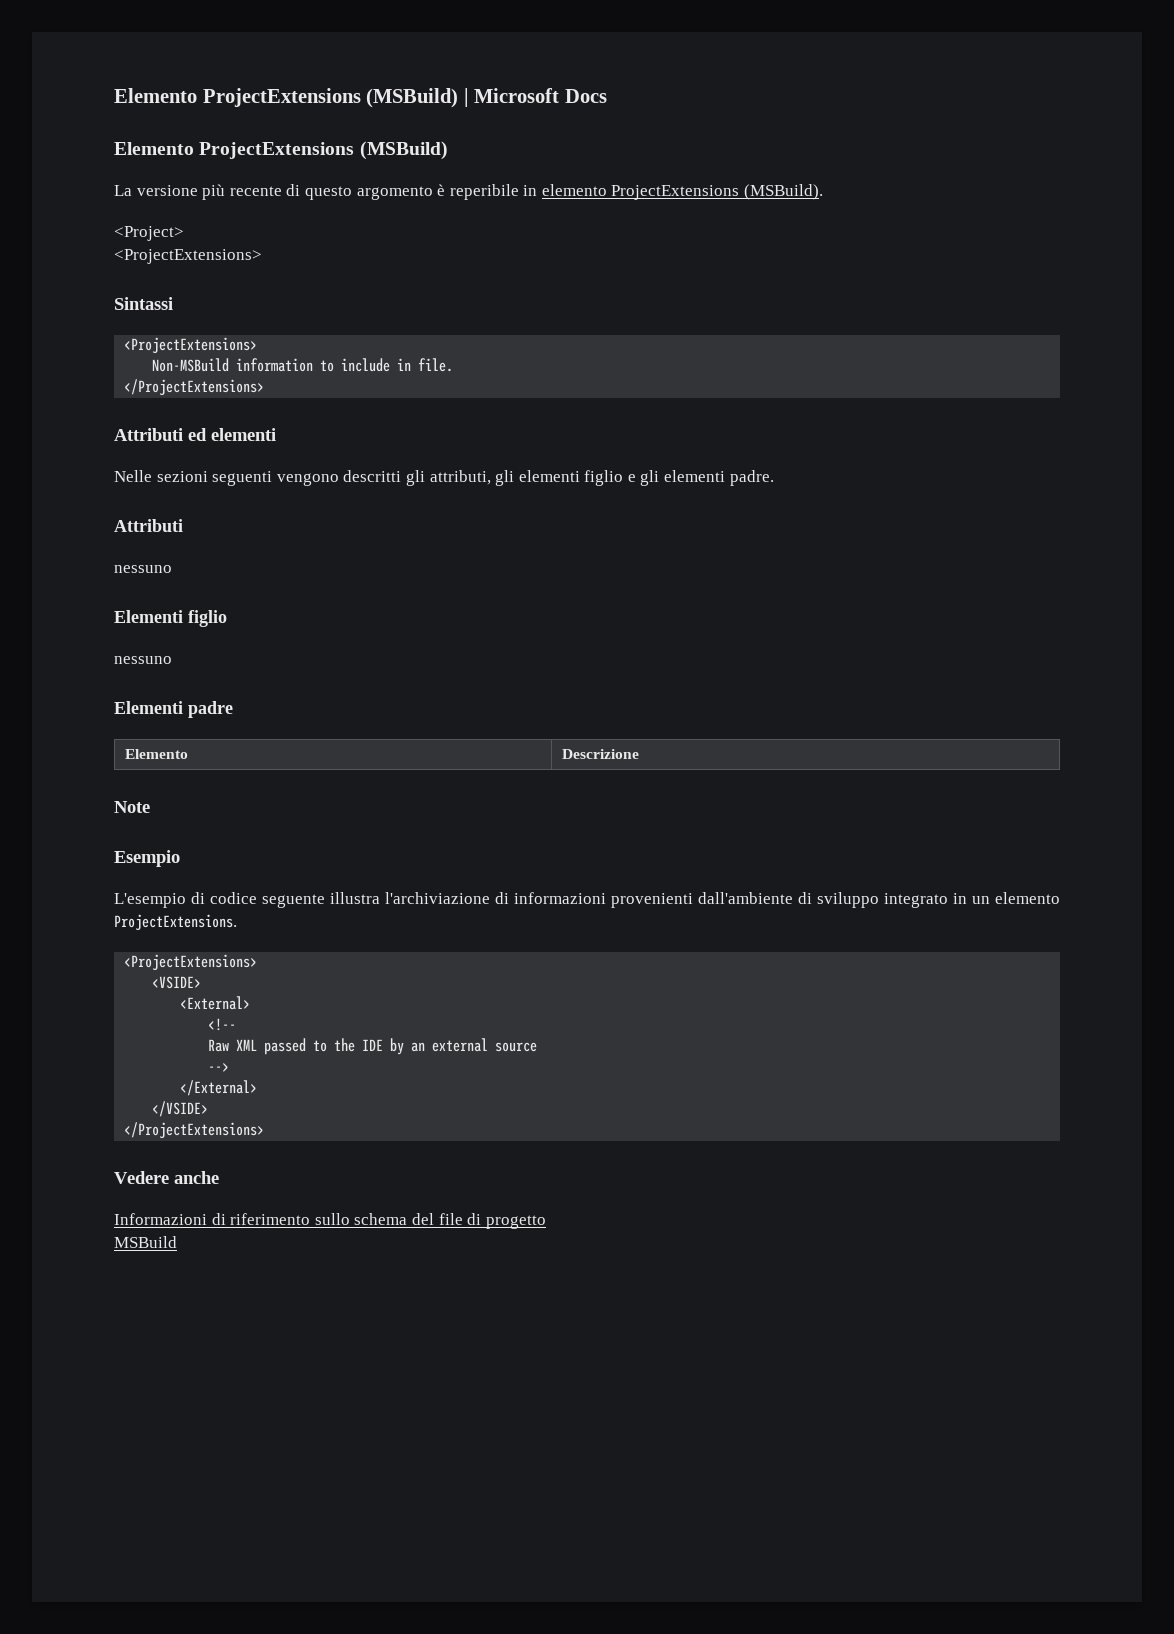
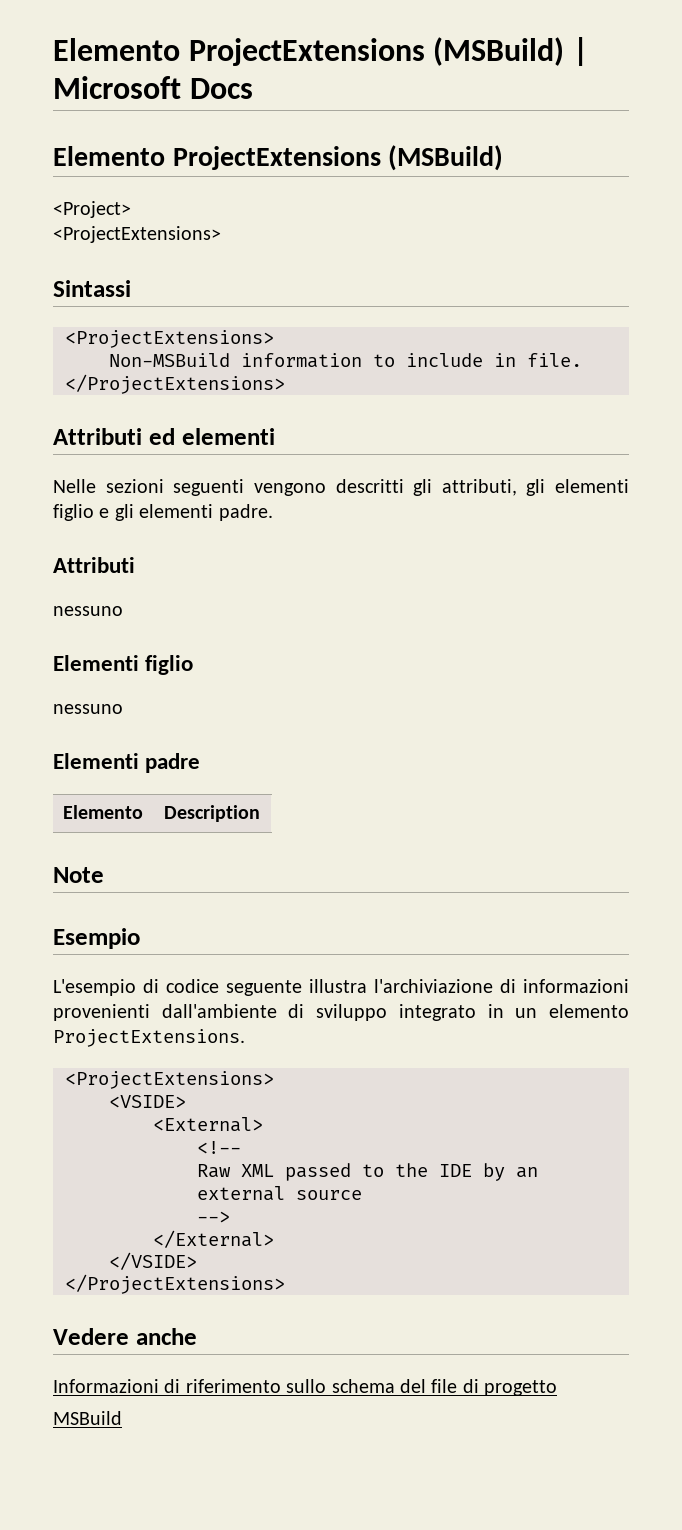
- La versione più recente di questo argomento è reperibile in elemento ProjectExtensions (MSBuild).
- Elemento | Descrizione
+ Elemento | Description

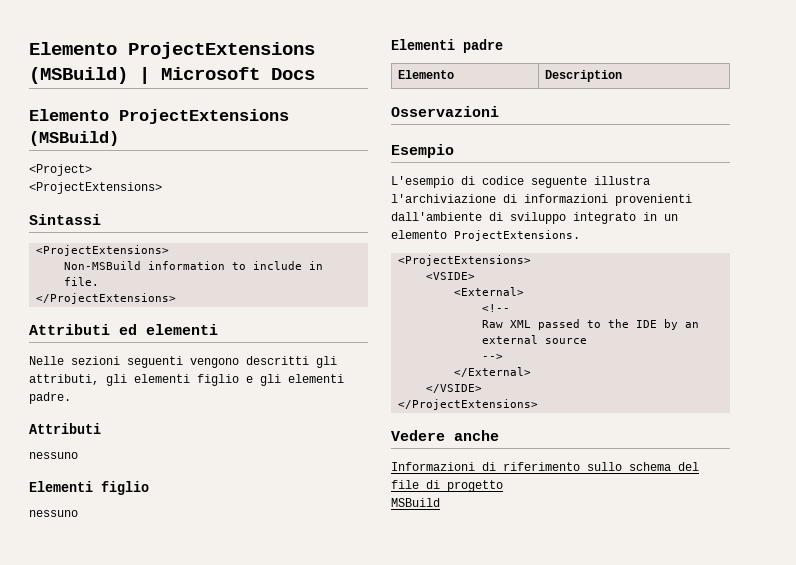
- Note
+ Osservazioni

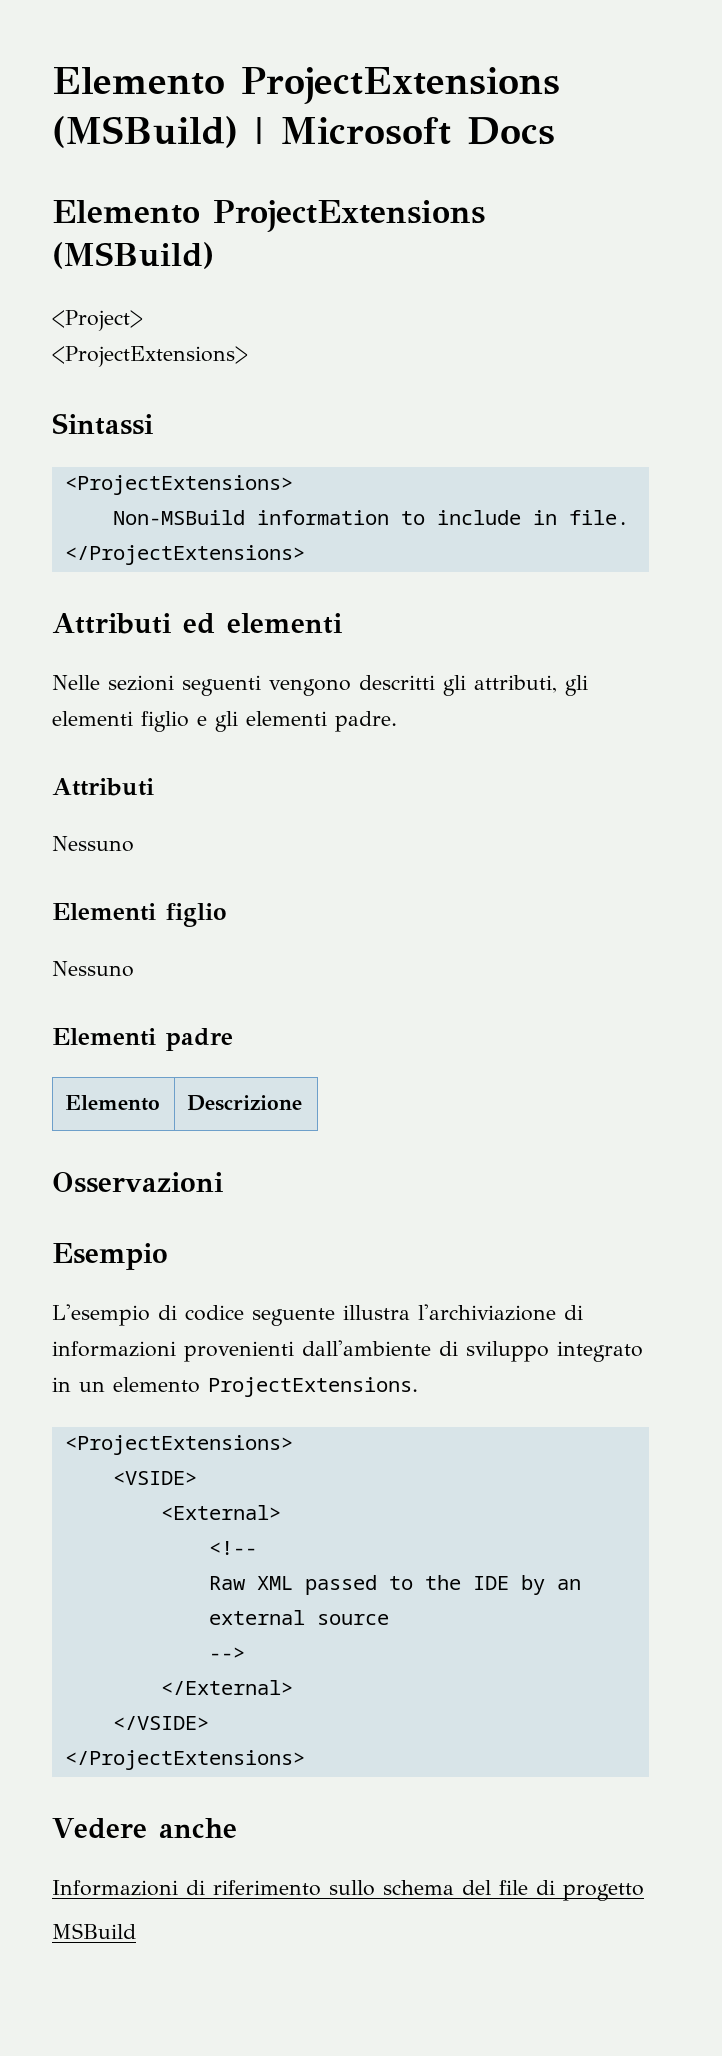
  Nelle sezioni seguenti vengono descritti gli attributi, gli elementi figlio e gli elementi padre.
  Attributi
- nessuno
+ Nessuno
  Elementi figlio
- nessuno
+ Nessuno
- Elemento | Description
+ Elemento | Descrizione

